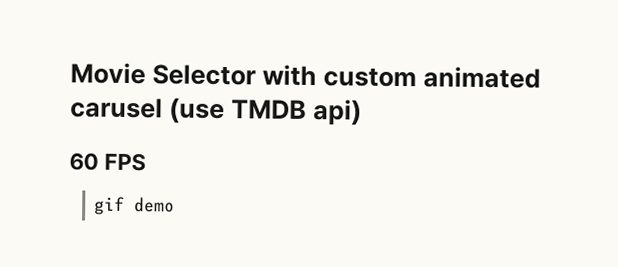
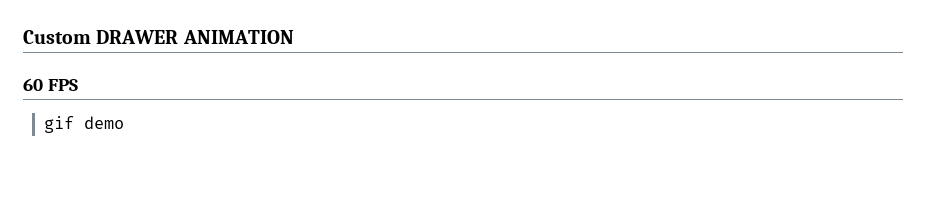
- Movie Selector with custom animated carusel (use TMDB api)
+ Custom DRAWER ANIMATION

